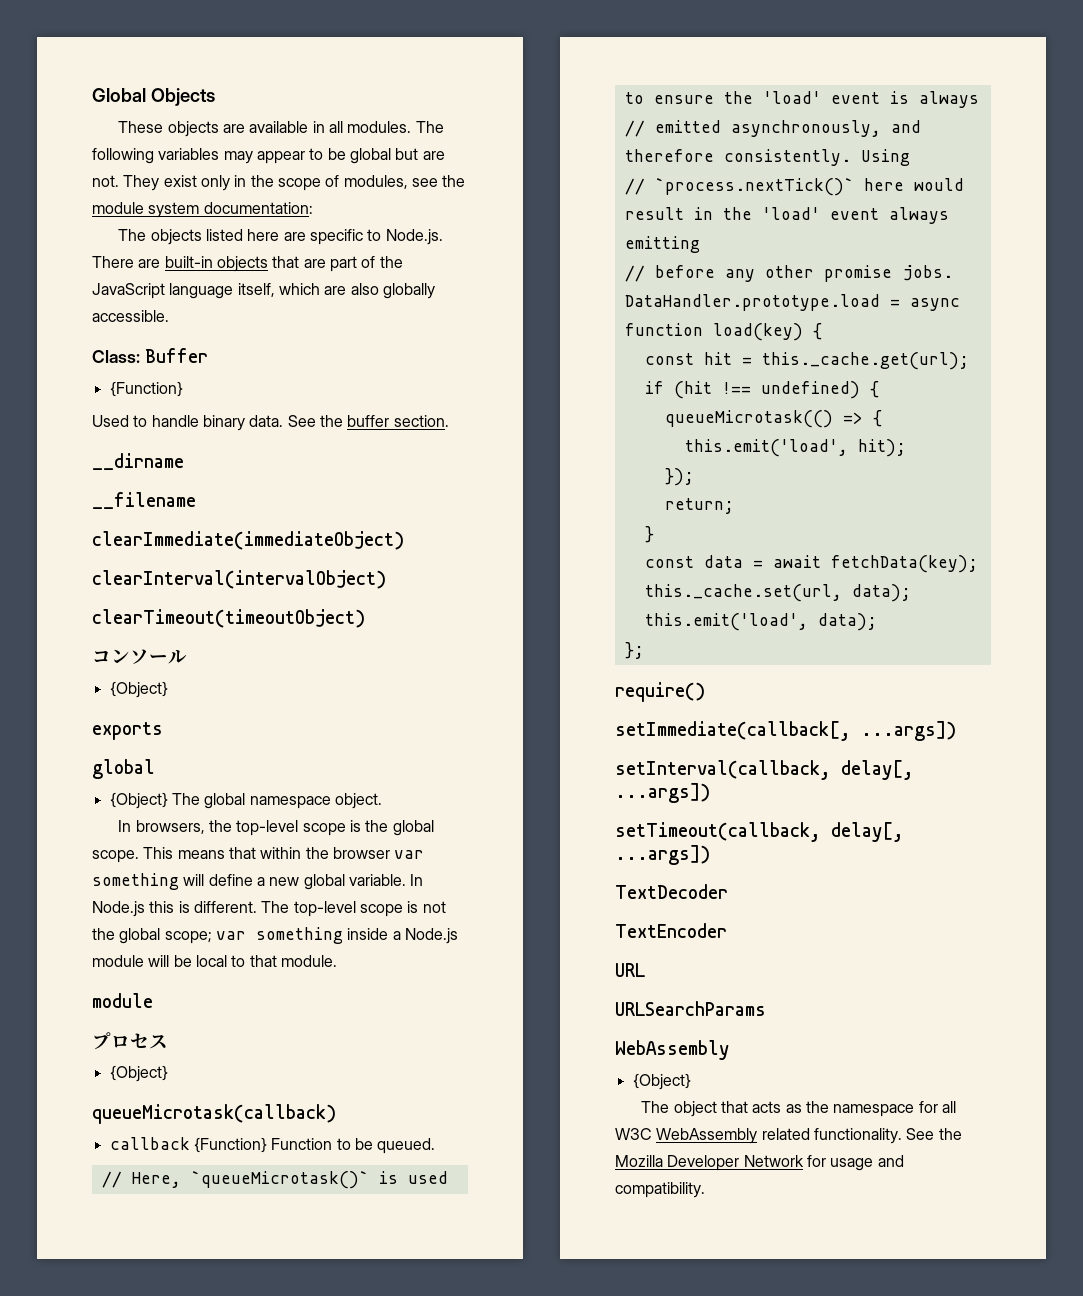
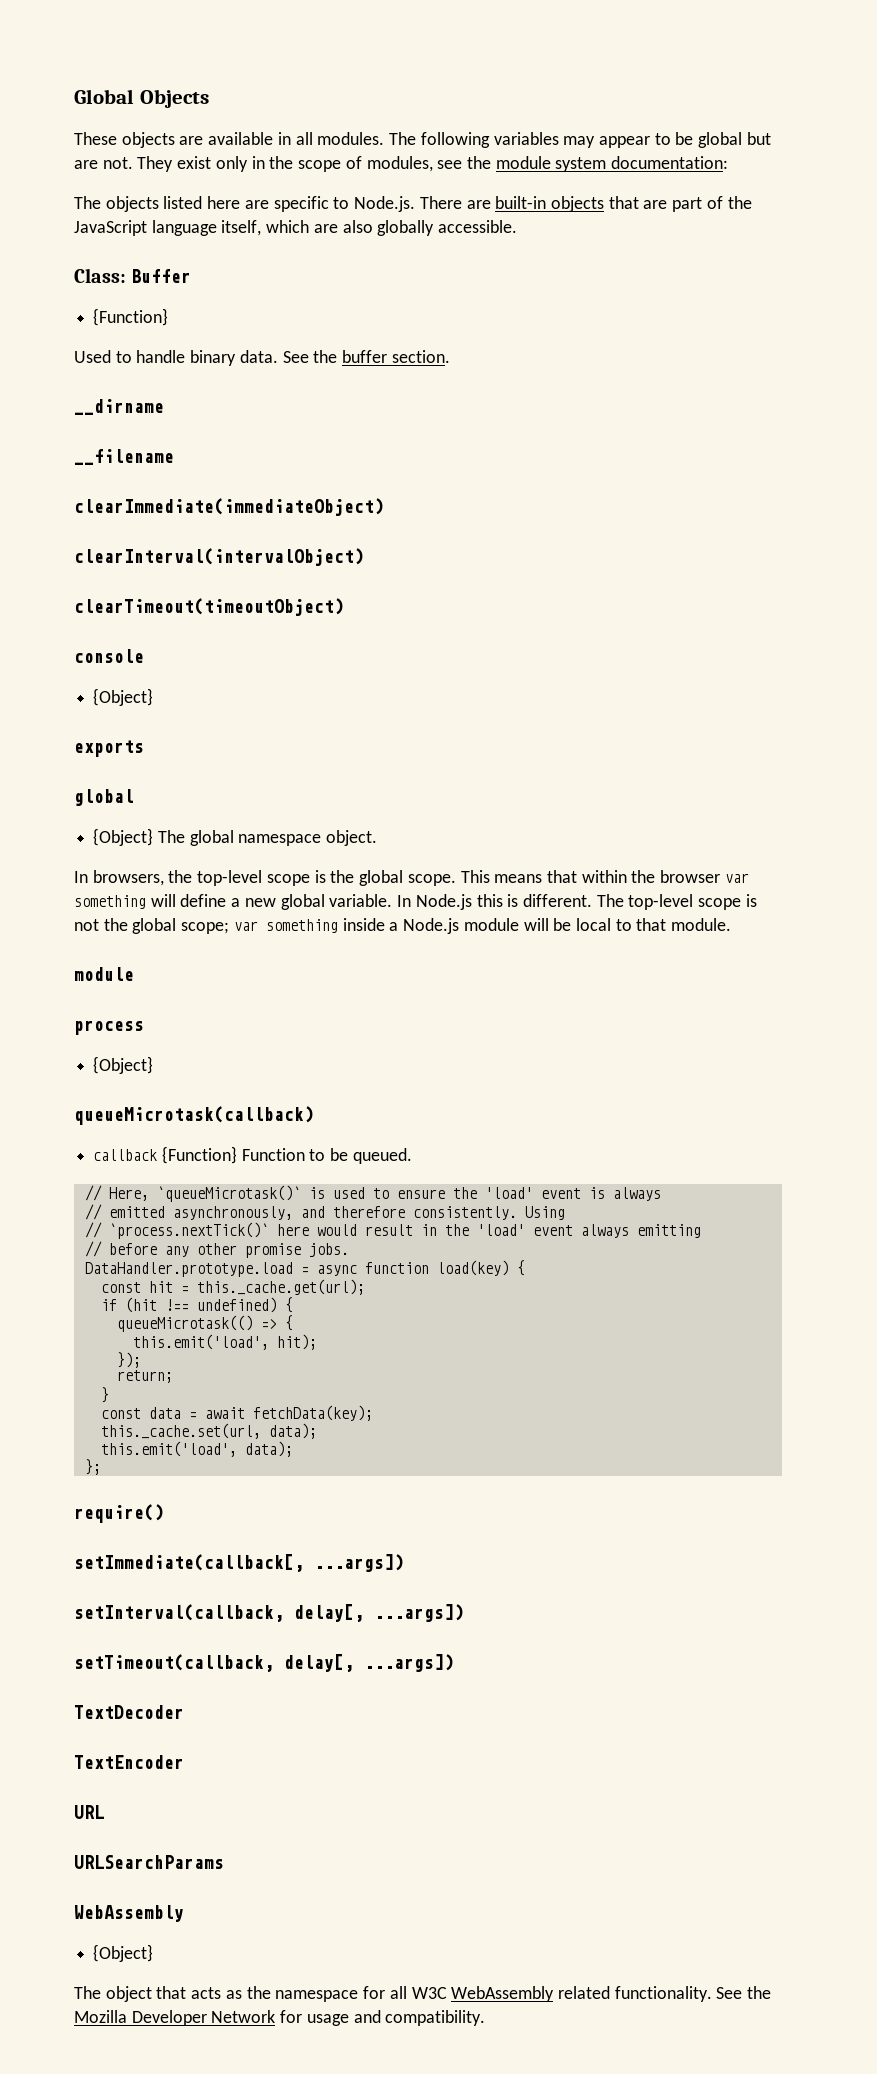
- コンソール
+ console
- プロセス
+ process

